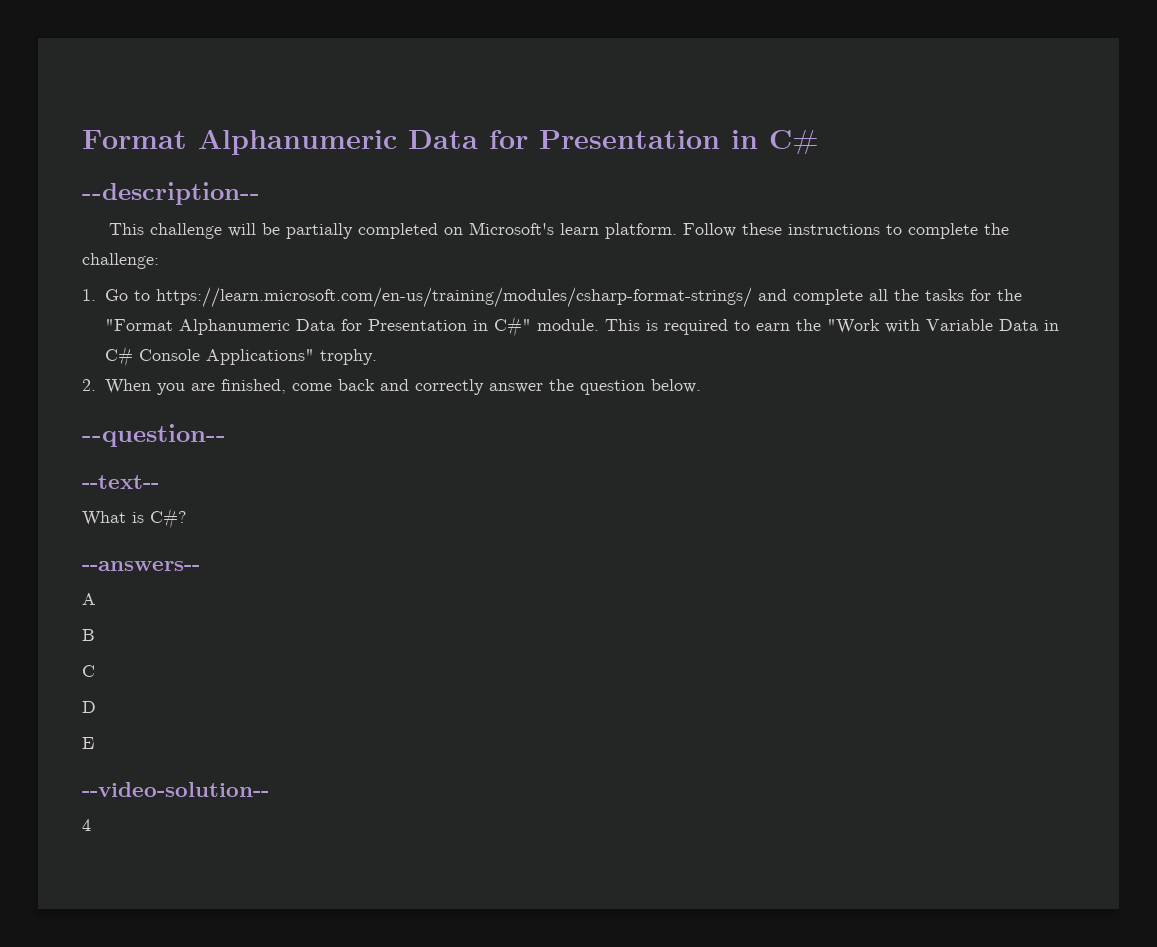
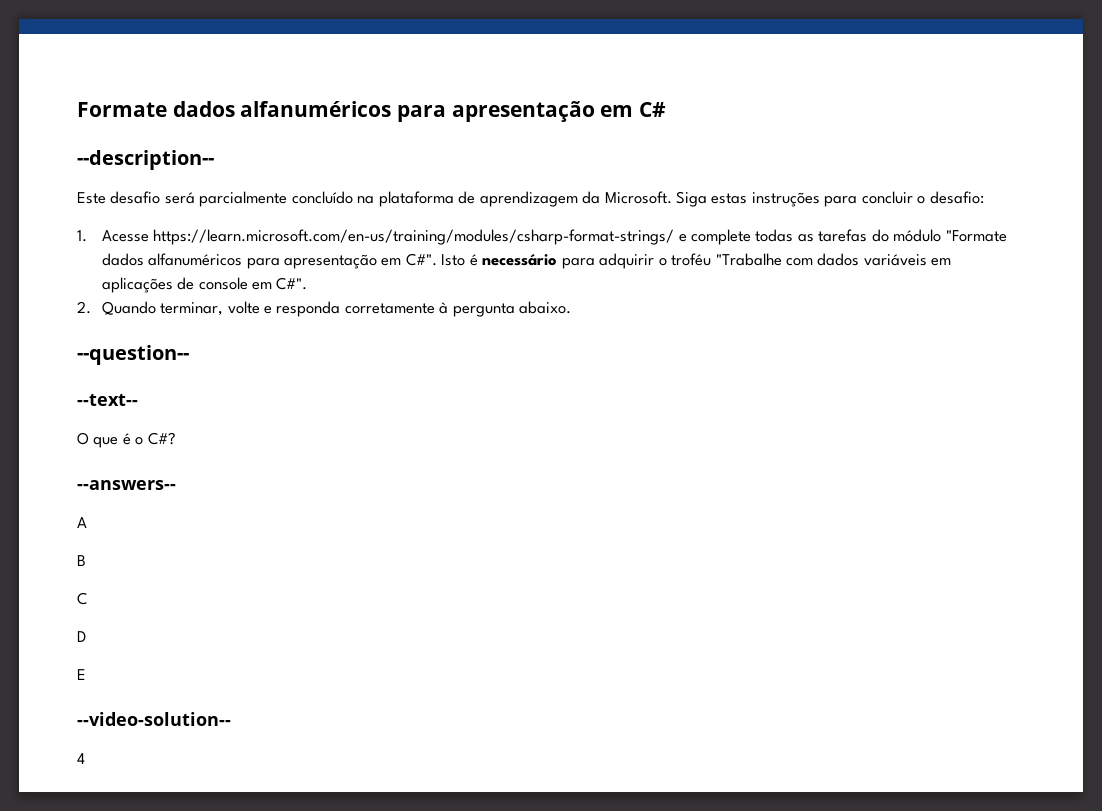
- Format Alphanumeric Data for Presentation in C#
+ Formate dados alfanuméricos para apresentação em C#
  --description--
- This challenge will be partially completed on Microsoft's learn platform. Follow these instructions to complete the challenge:
- 1. Go to https://learn.microsoft.com/en-us/training/modules/csharp-format-strings/ and complete all the tasks for the "Format Alphanumeric Data for Presentation in C#" module. This is required to earn the "Work with Variable Data in C# Console Applications" trophy.
- 2. When you are finished, come back and correctly answer the question below.
+ Este desafio será parcialmente concluído na plataforma de aprendizagem da Microsoft. Siga estas instruções para concluir o desafio:
+ 1. Acesse https://learn.microsoft.com/en-us/training/modules/csharp-format-strings/ e complete todas as tarefas do módulo "Formate dados alfanuméricos para apresentação em C#". Isto é necessário para adquirir o troféu "Trabalhe com dados variáveis em aplicações de console em C#".
+ 2. Quando terminar, volte e responda corretamente à pergunta abaixo.
  --question--
  --text--
- What is C#?
+ O que é o C#?

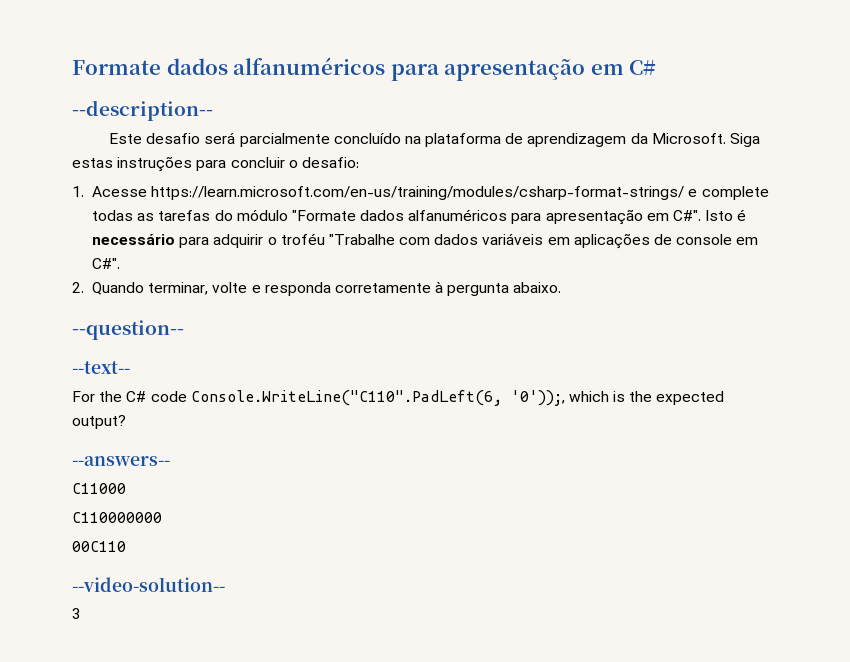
- O que é o C#?
+ For the C# code Console.WriteLine("C110".PadLeft(6, '0'));, which is the expected output?
  --answers--
- A
- B
- C
- D
- E
+ C11000
+ C110000000
+ 00C110
- 4
+ 3

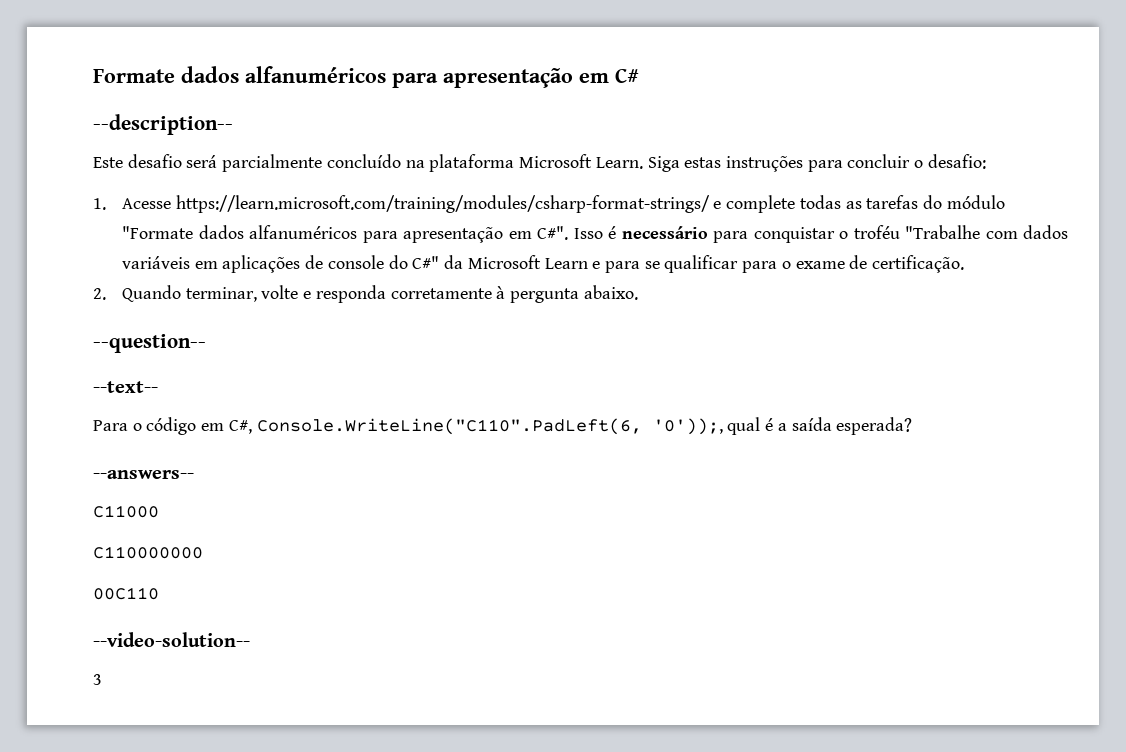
- Este desafio será parcialmente concluído na plataforma de aprendizagem da Microsoft.
+ Este desafio será parcialmente concluído na plataforma Microsoft Learn.
- 1. Acesse https://learn.microsoft.com/en-us/training/modules/csharp-format-strings/ e complete todas as tarefas do módulo "Formate dados alfanuméricos para apresentação em C#". Isto é necessário para adquirir o troféu "Trabalhe com dados variáveis em aplicações de console em C#".
+ 1. Acesse https://learn.microsoft.com/training/modules/csharp-format-strings/ e complete todas as tarefas do módulo "Formate dados alfanuméricos para apresentação em C#". Isso é necessário para conquistar o troféu "Trabalhe com dados variáveis em aplicações de console do C#" da Microsoft Learn e para se qualificar para o exame de certificação.
- For the C# code Console.WriteLine("C110".PadLeft(6, '0'));, which is the expected output?
+ Para o código em C#, Console.WriteLine("C110".PadLeft(6, '0'));, qual é a saída esperada?

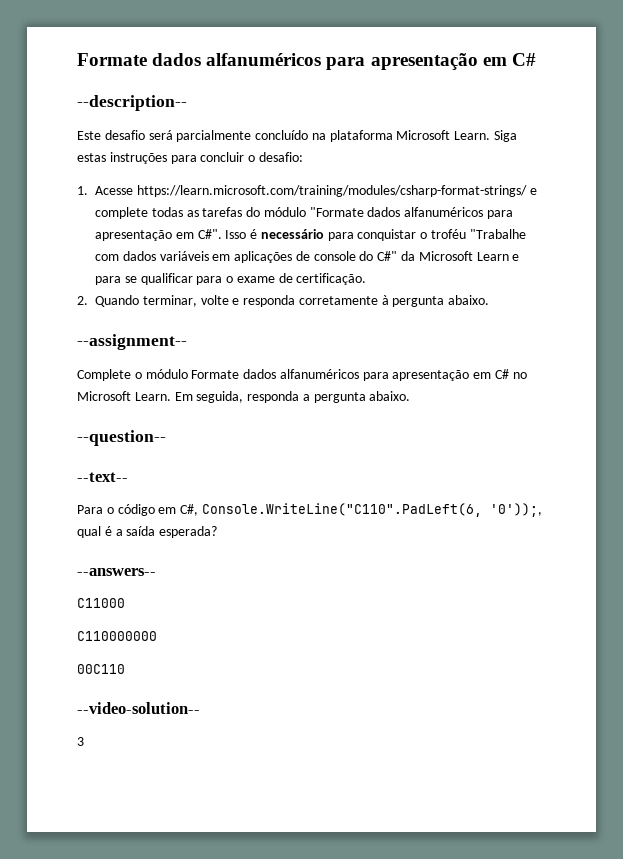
+ --assignment--
+ Complete o módulo Formate dados alfanuméricos para apresentação em C# no Microsoft Learn. Em seguida, responda a pergunta abaixo.

